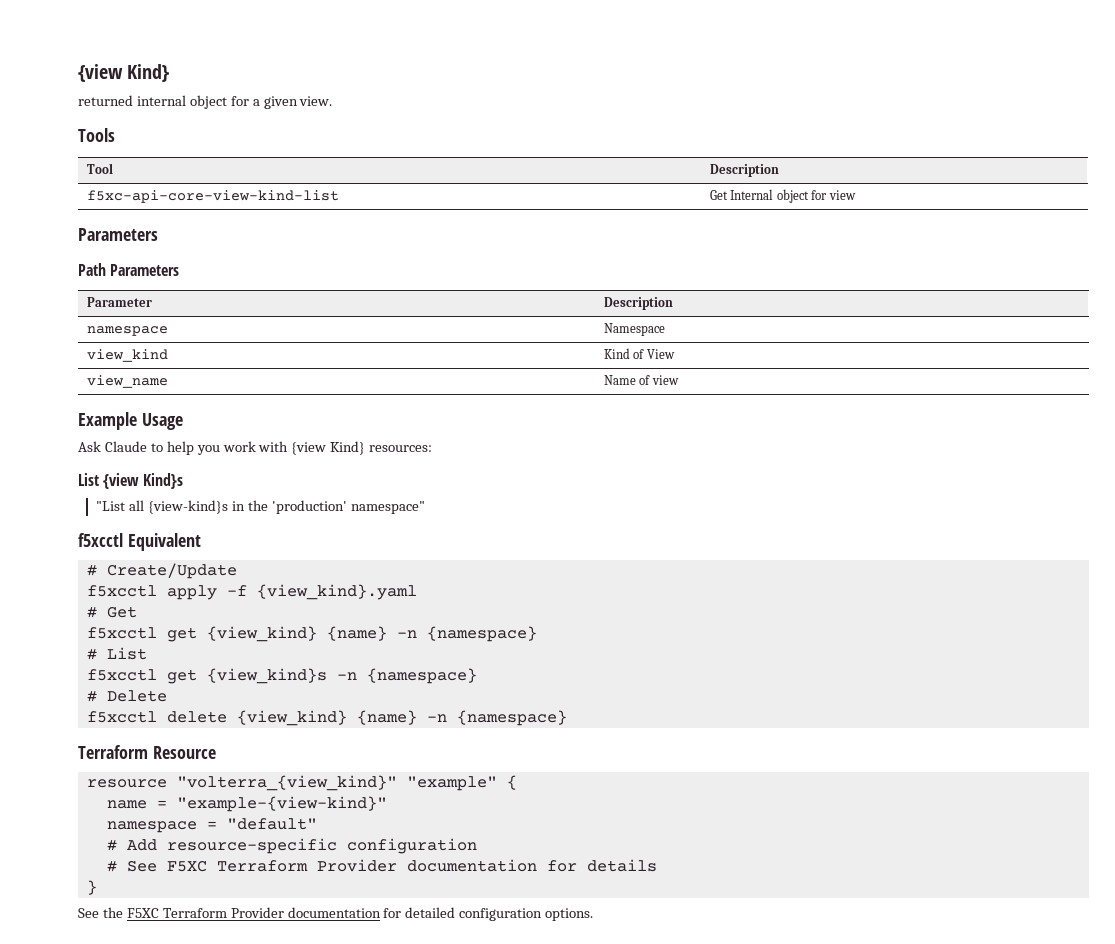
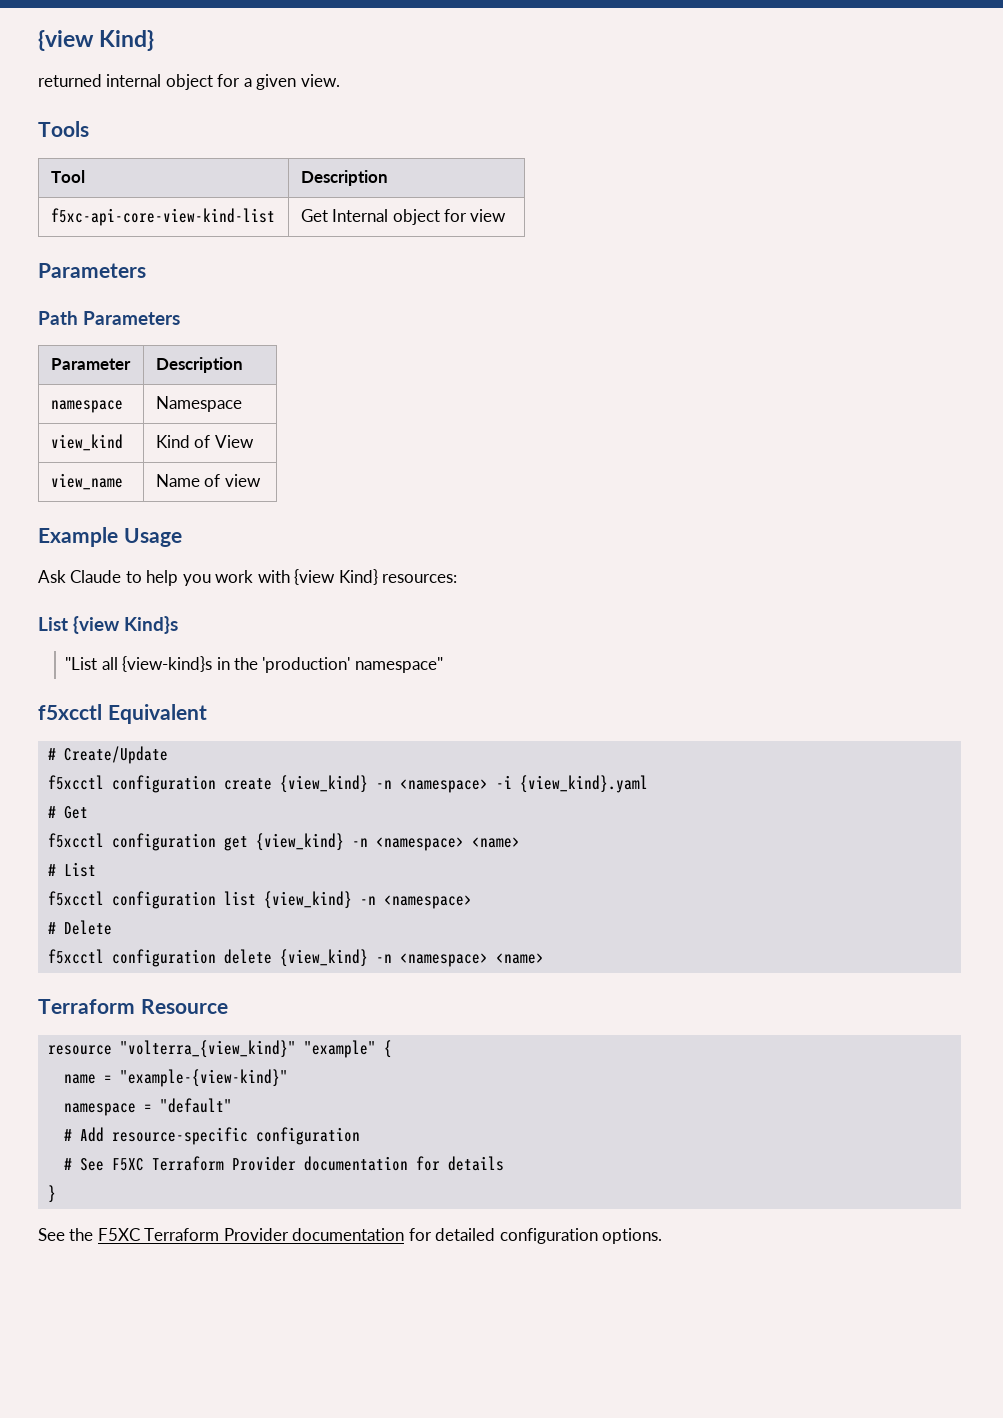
- f5xcctl apply -f {view_kind}.yaml
+ f5xcctl configuration create {view_kind} -n <namespace> -i {view_kind}.yaml
- f5xcctl get {view_kind} {name} -n {namespace}
+ f5xcctl configuration get {view_kind} -n <namespace> <name>
- f5xcctl get {view_kind}s -n {namespace}
+ f5xcctl configuration list {view_kind} -n <namespace>
- f5xcctl delete {view_kind} {name} -n {namespace}
+ f5xcctl configuration delete {view_kind} -n <namespace> <name>

